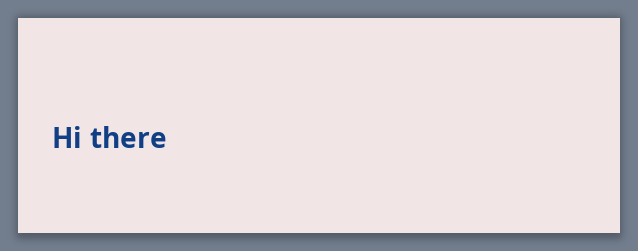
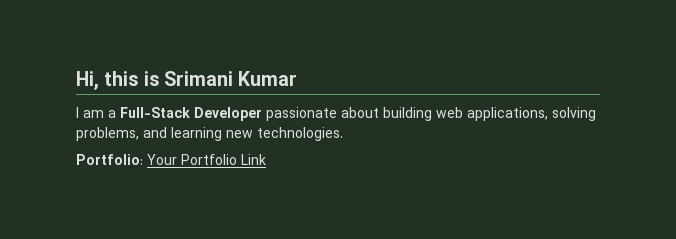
- Hi there
+ Hi, this is Srimani Kumar
+ I am a Full-Stack Developer passionate about building web applications, solving problems, and learning new technologies.
+ Portfolio: Your Portfolio Link

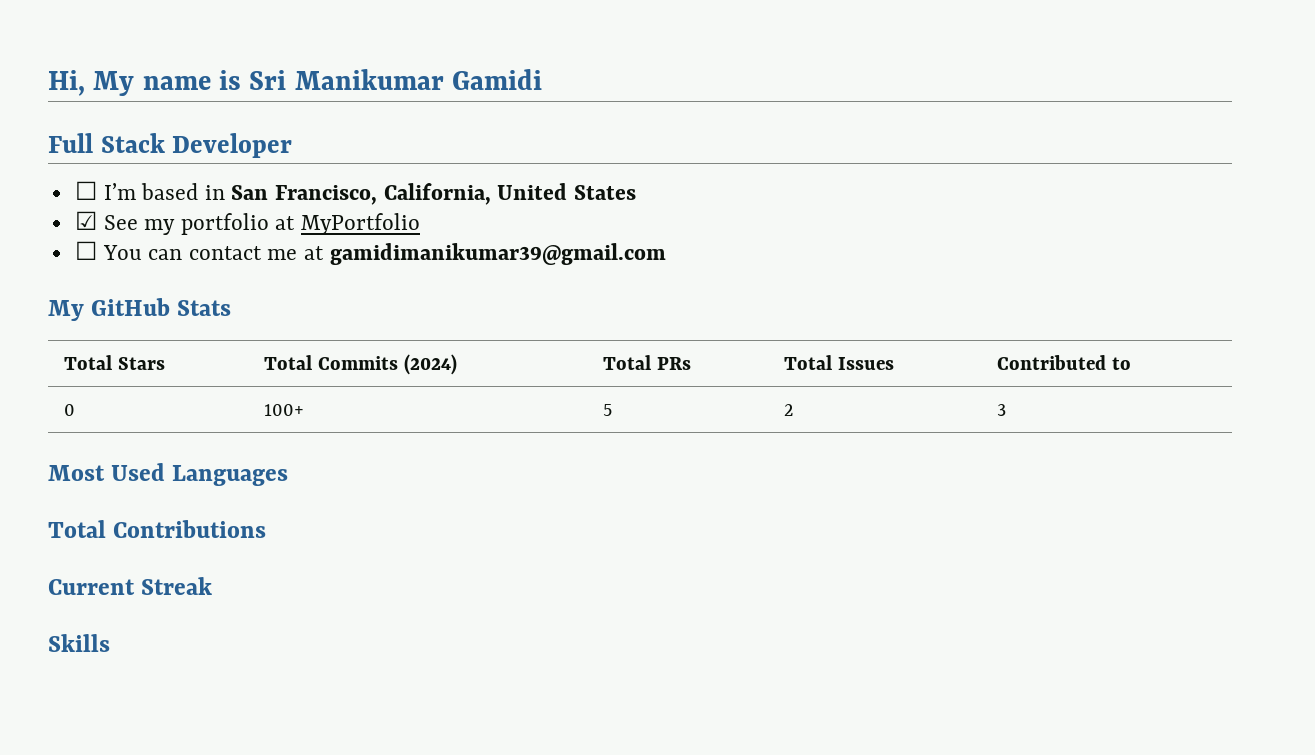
- Hi, this is Srimani Kumar
- I am a Full-Stack Developer passionate about building web applications, solving problems, and learning new technologies.
- Portfolio: Your Portfolio Link
+ Hi, My name is Sri Manikumar Gamidi
+ Full Stack Developer
+ ☐ I’m based in San Francisco, California, United States
+ ☑ See my portfolio at MyPortfolio
+ ☐ You can contact me at gamidimanikumar39@gmail.com
+ My GitHub Stats
+ Total Stars | Total Commits (2024) | Total PRs | Total Issues | Contributed to
+ 0 | 100+ | 5 | 2 | 3
+ Most Used Languages
+ Total Contributions
+ Current Streak
+ Skills

